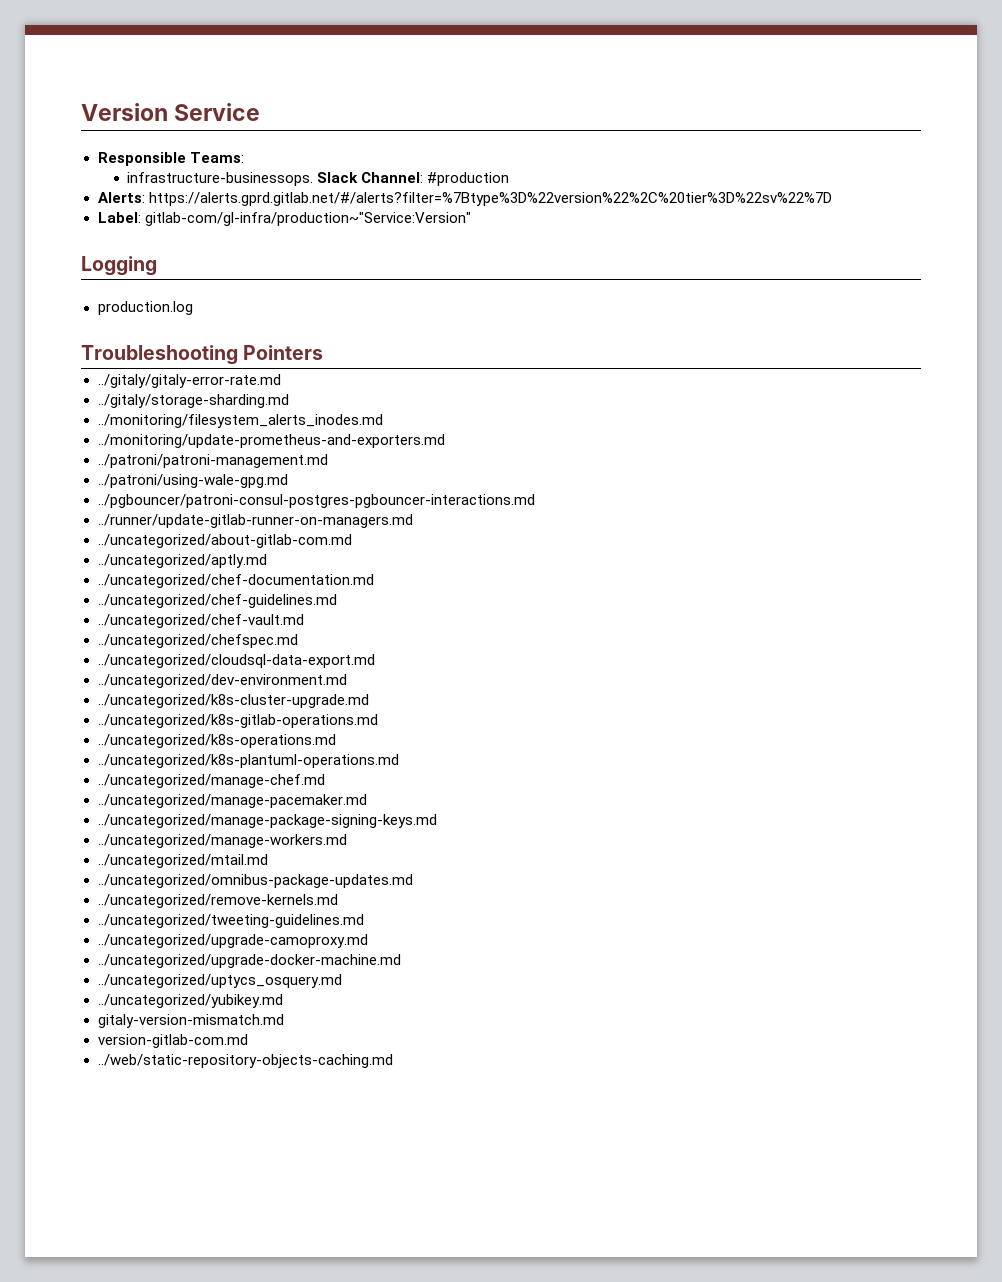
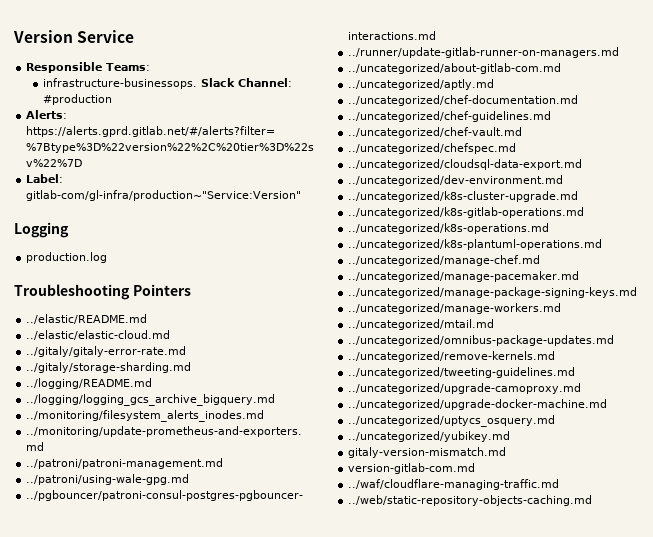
+ ../elastic/README.md
+ ../elastic/elastic-cloud.md
+ ../logging/README.md
+ ../logging/logging_gcs_archive_bigquery.md
+ ../waf/cloudflare-managing-traffic.md

